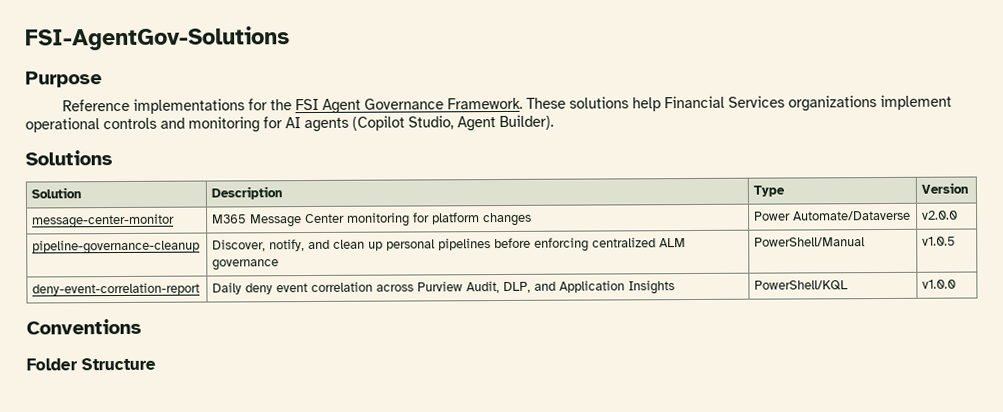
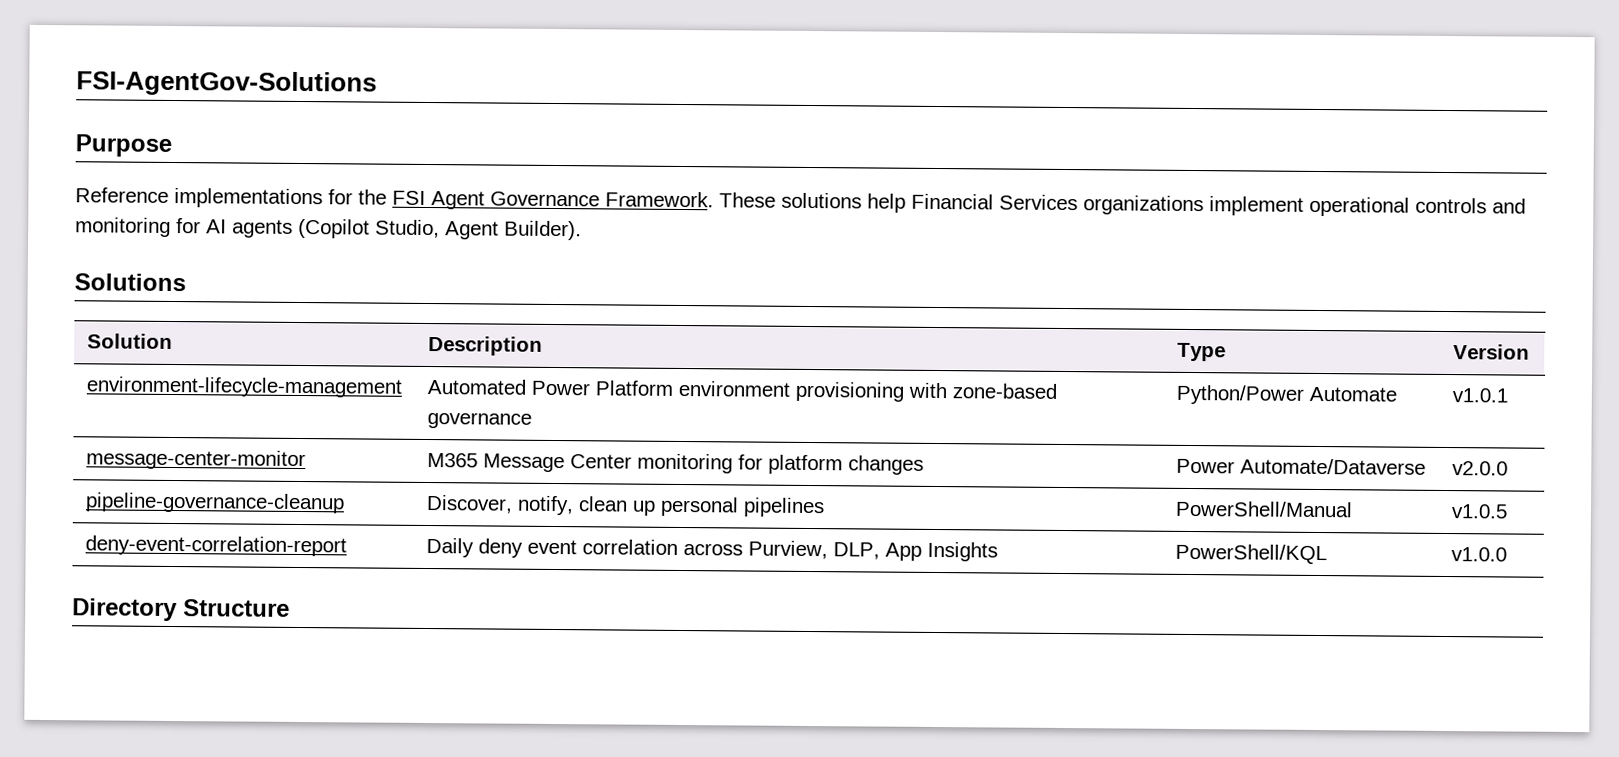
+ environment-lifecycle-management | Automated Power Platform environment provisioning with zone-based governance | Python/Power Automate | v1.0.1
- pipeline-governance-cleanup | Discover, notify, and clean up personal pipelines before enforcing centralized ALM governance | PowerShell/Manual | v1.0.5
+ pipeline-governance-cleanup | Discover, notify, clean up personal pipelines | PowerShell/Manual | v1.0.5
- deny-event-correlation-report | Daily deny event correlation across Purview Audit, DLP, and Application Insights | PowerShell/KQL | v1.0.0
+ deny-event-correlation-report | Daily deny event correlation across Purview, DLP, App Insights | PowerShell/KQL | v1.0.0
- Conventions
- Folder Structure
+ Directory Structure

